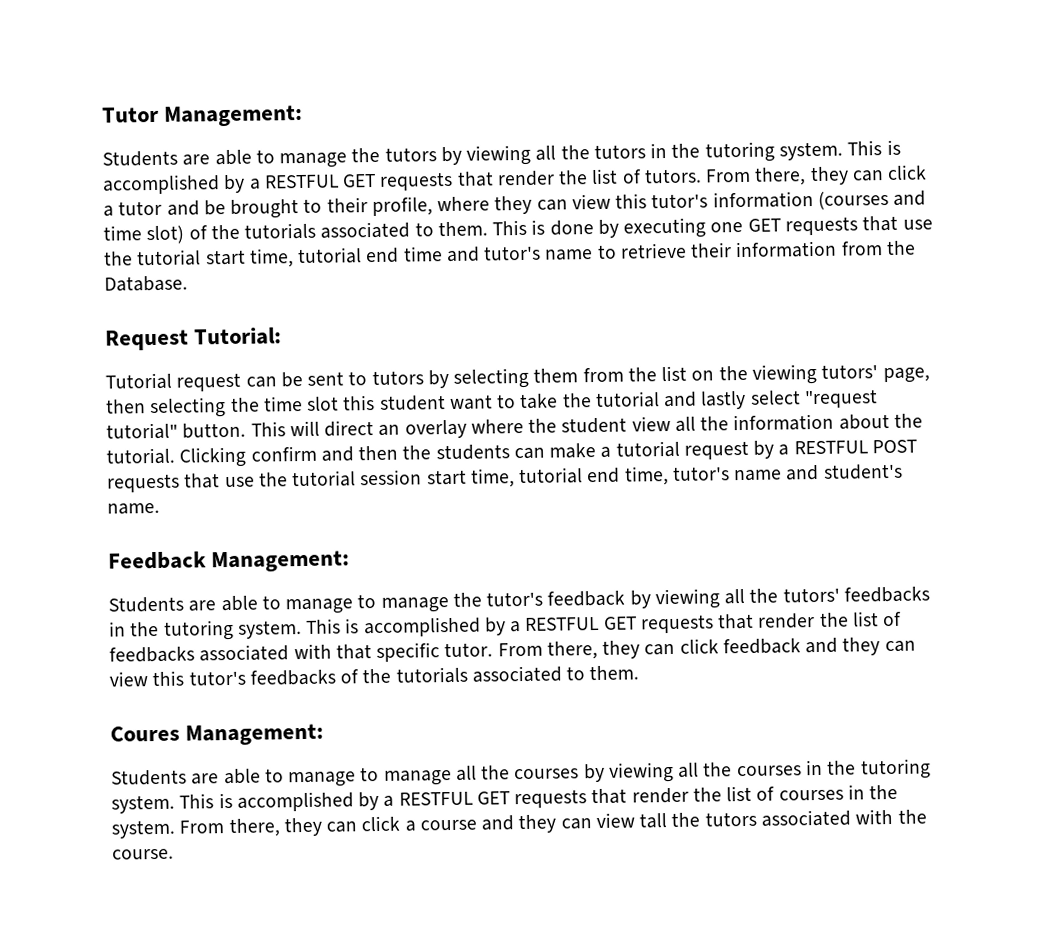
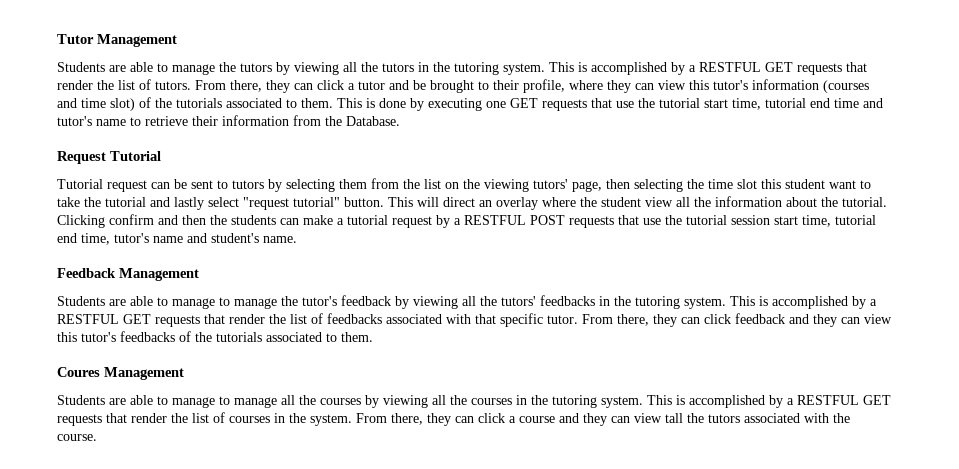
- Tutor Management:
+ Tutor Management
- Request Tutorial:
+ Request Tutorial
- Feedback Management:
+ Feedback Management
- Coures Management:
+ Coures Management

